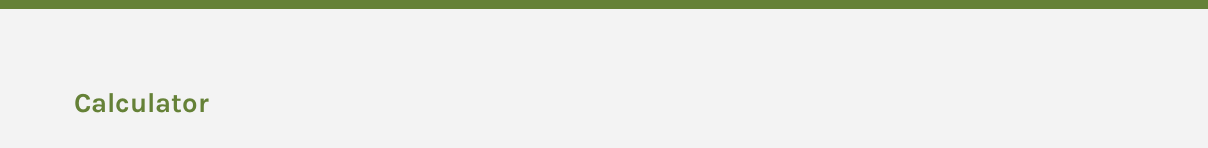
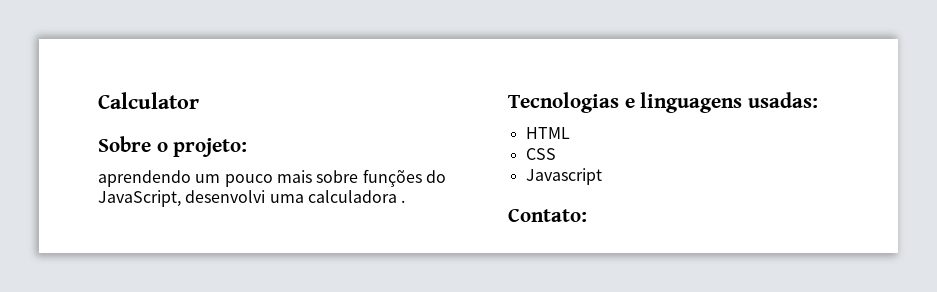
+ Sobre o projeto:
+ aprendendo um pouco mais sobre funções do JavaScript, desenvolvi uma calculadora .
+ Tecnologias e linguagens usadas:
+ HTML
+ CSS
+ Javascript
+ Contato:

